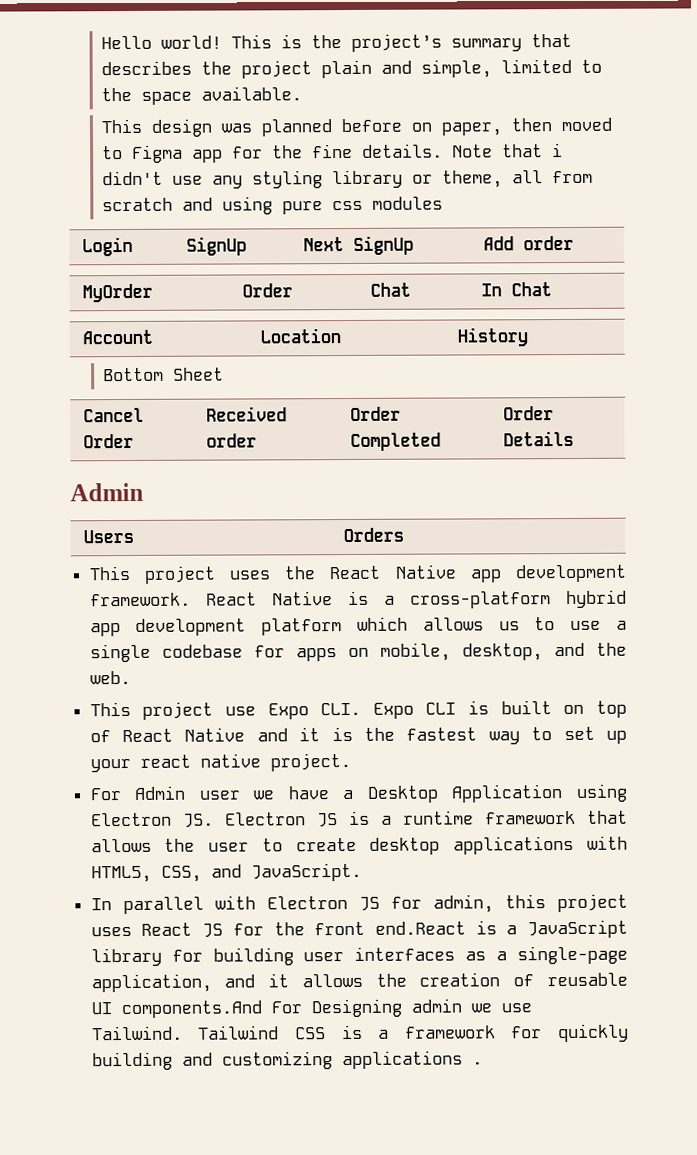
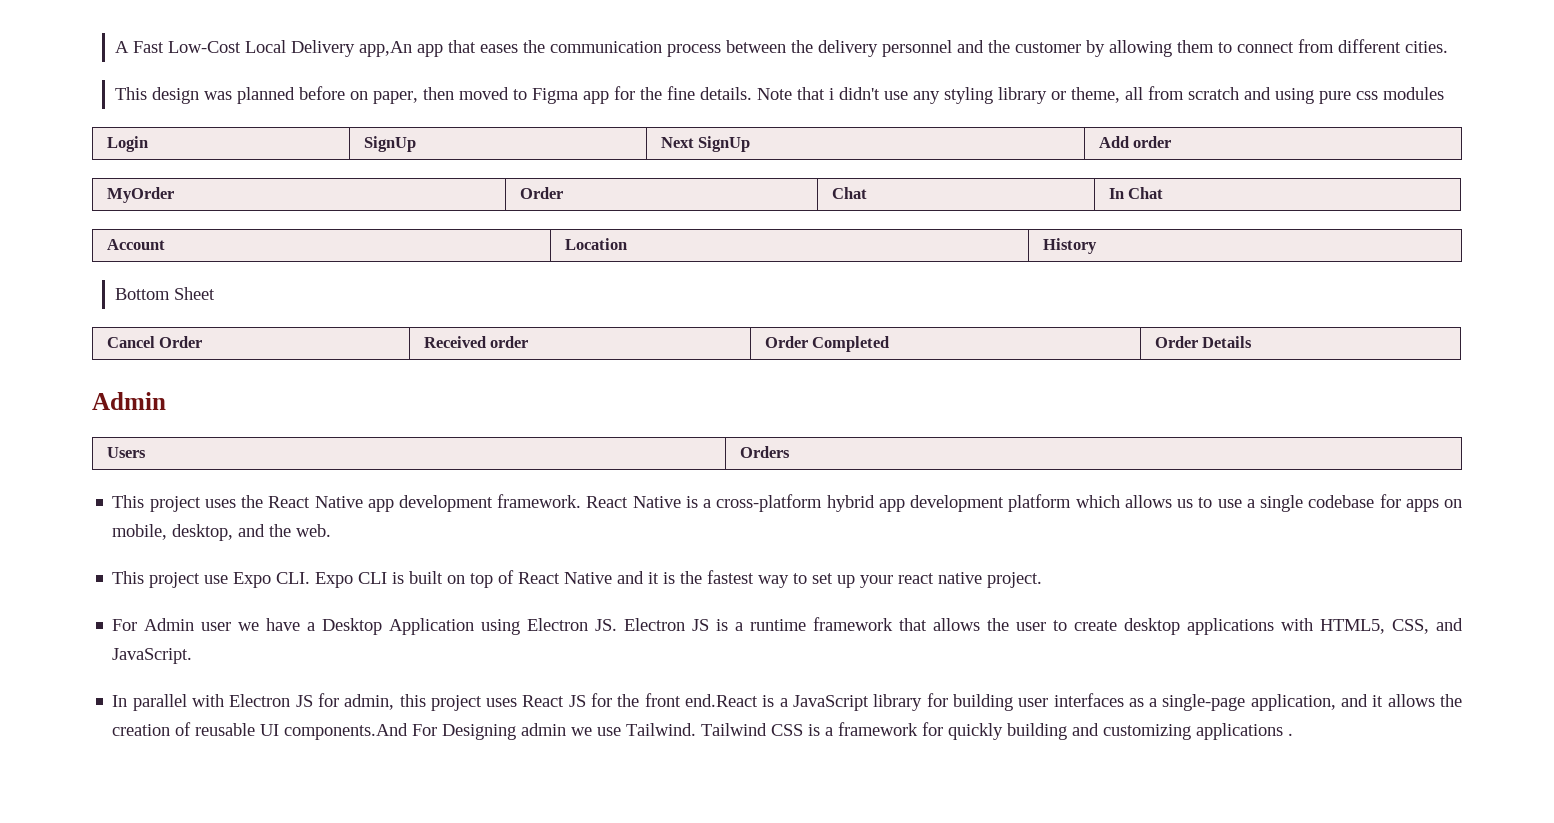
- Hello world! This is the project’s summary that describes the project plain and simple, limited to the space available.
+ A Fast Low-Cost Local Delivery app,An app that eases the communication process between the delivery personnel and the customer by allowing them to connect from different cities.

